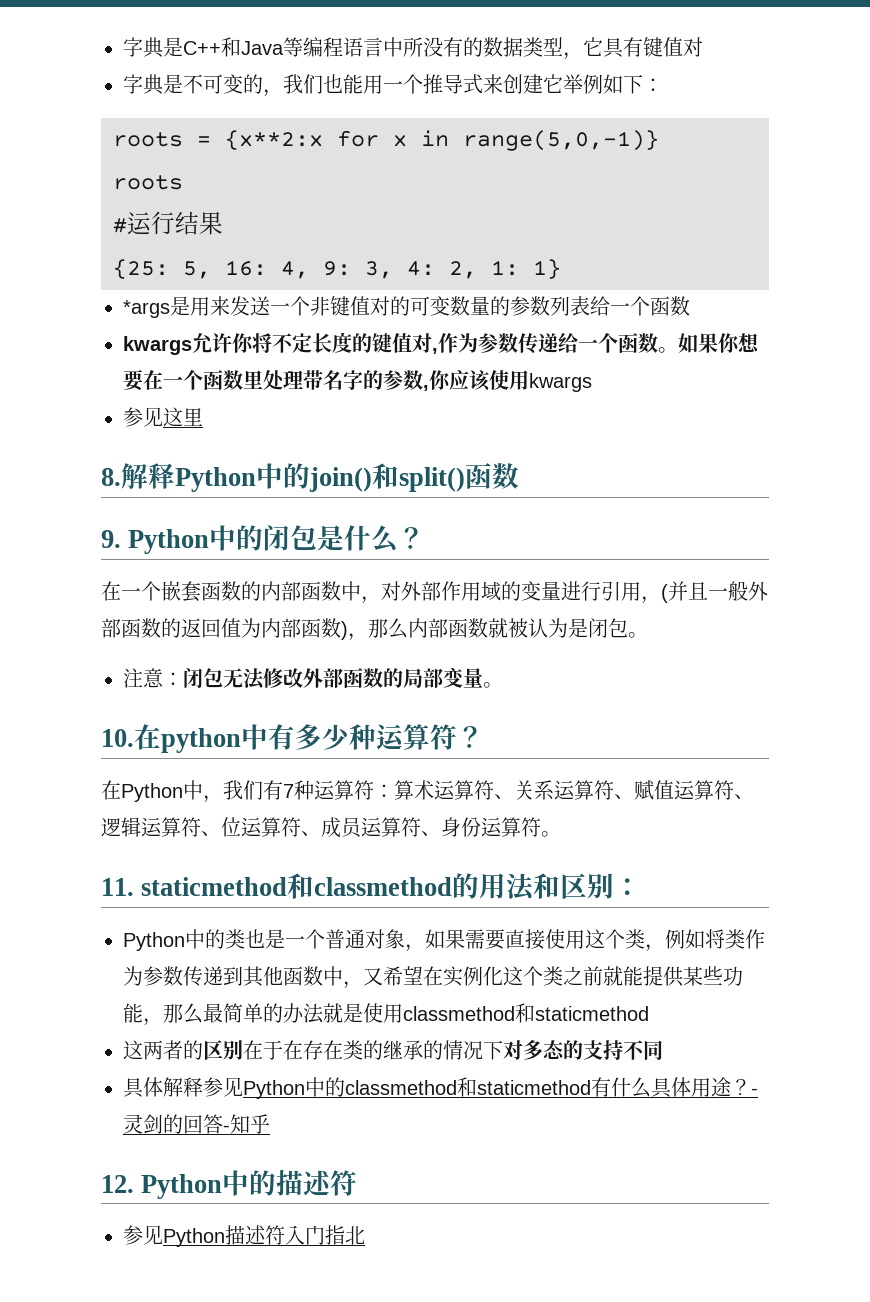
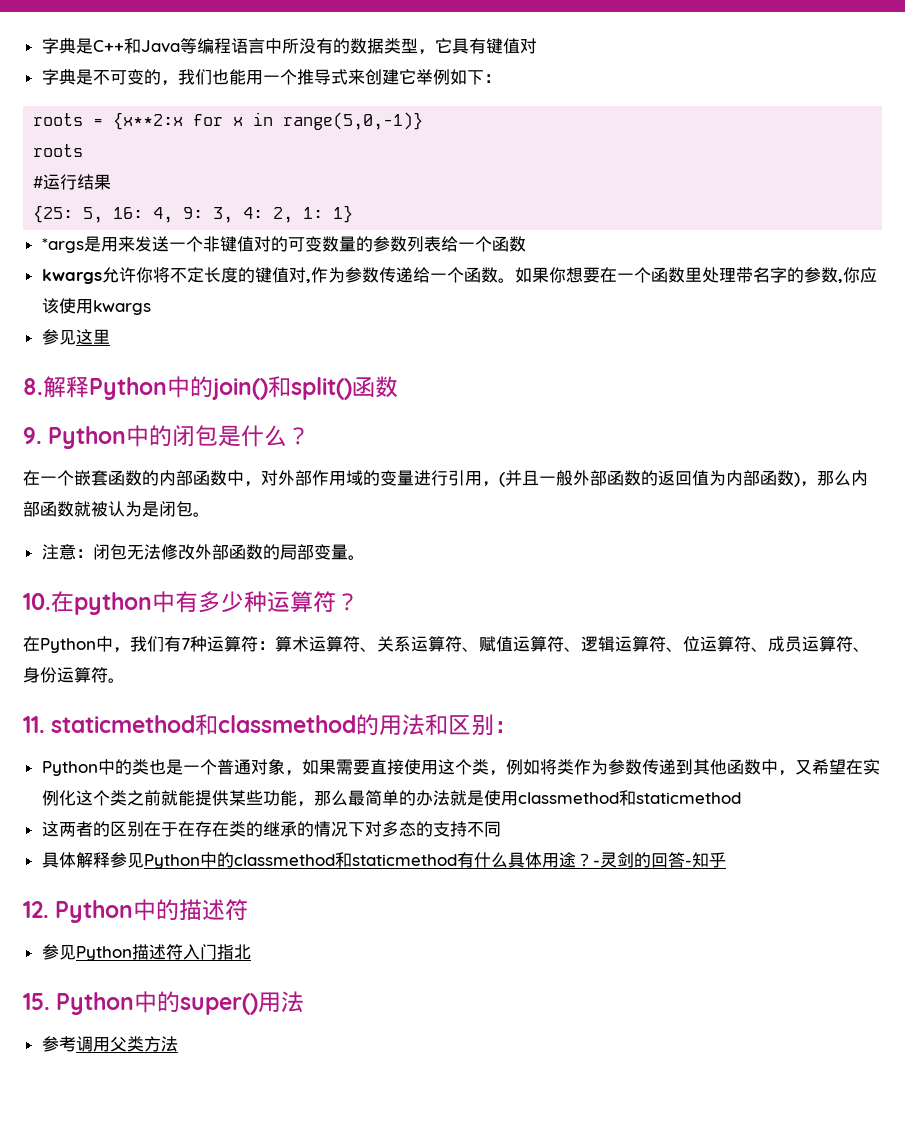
+ 15. Python中的super()用法
+ 参考调用父类方法

